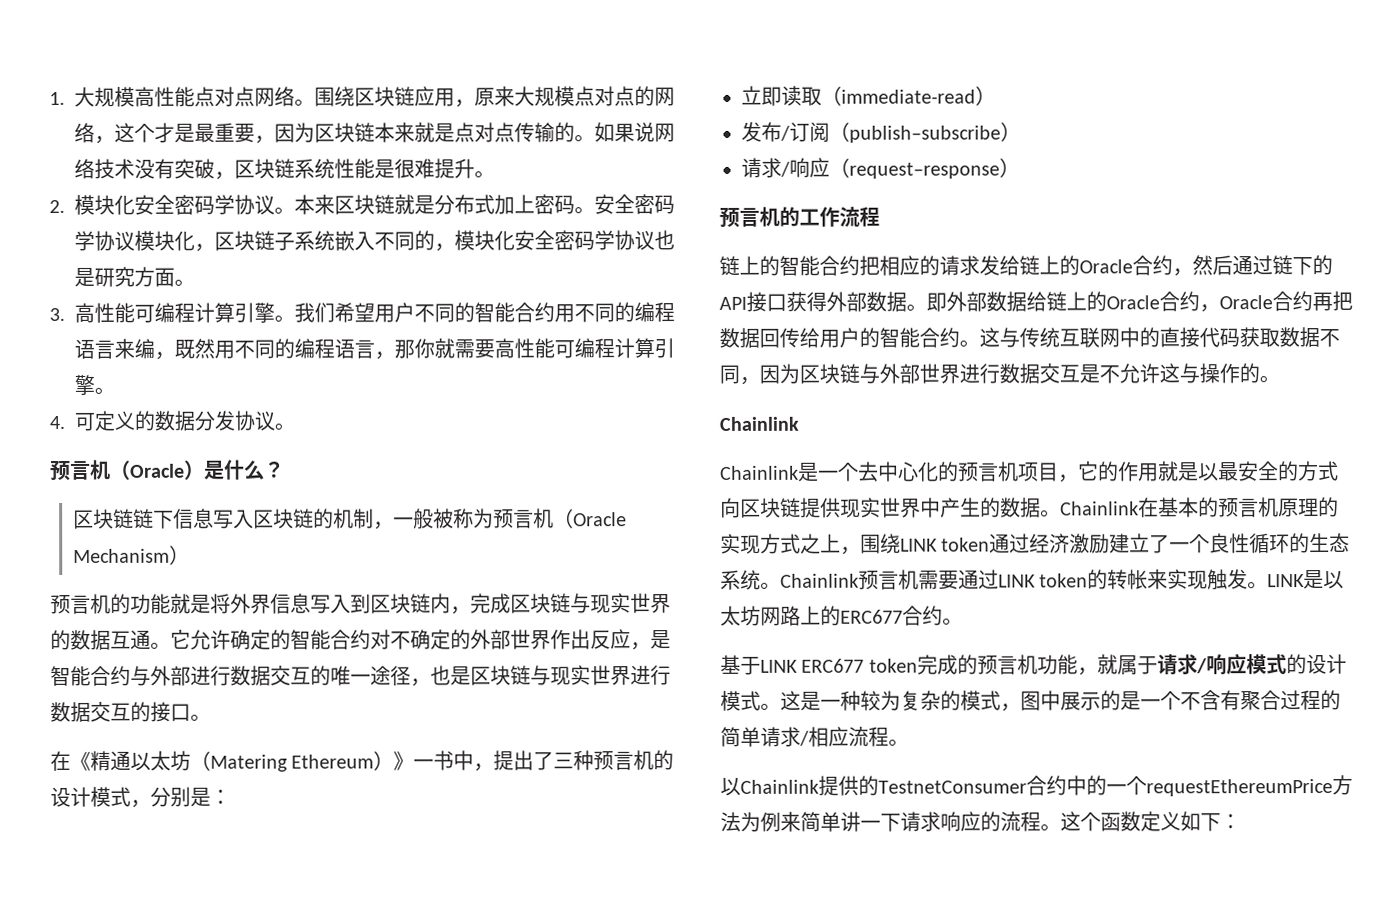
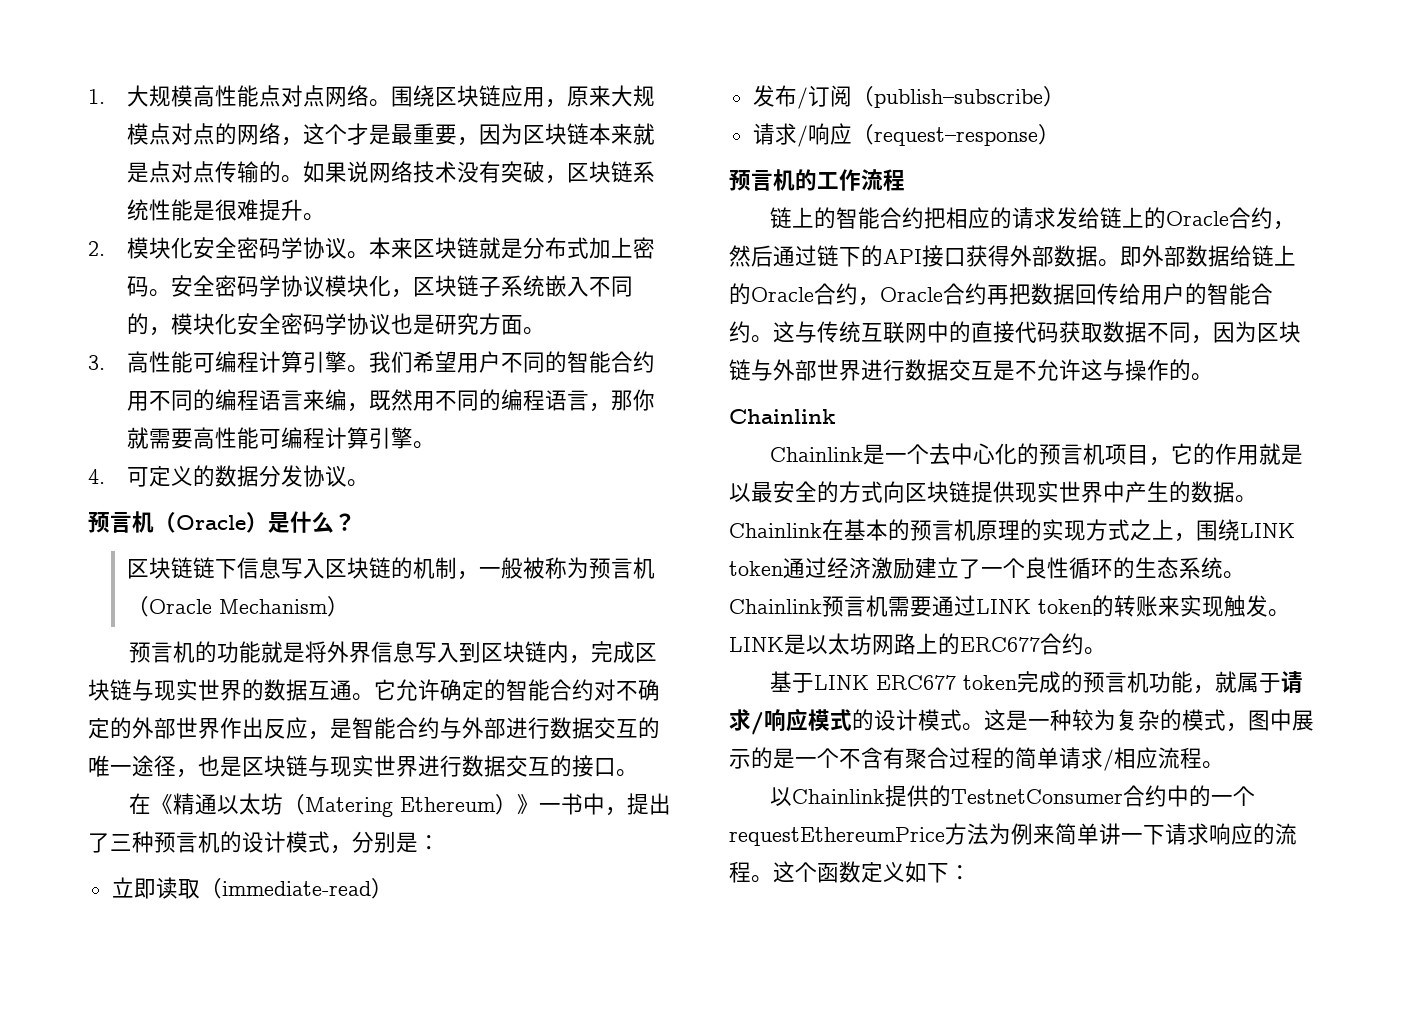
- Chainlink预言机需要通过LINK token的转帐来实现触发。
+ Chainlink预言机需要通过LINK token的转账来实现触发。

